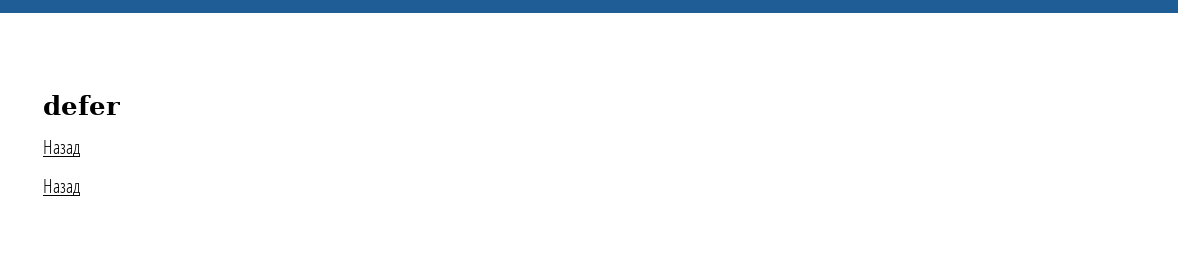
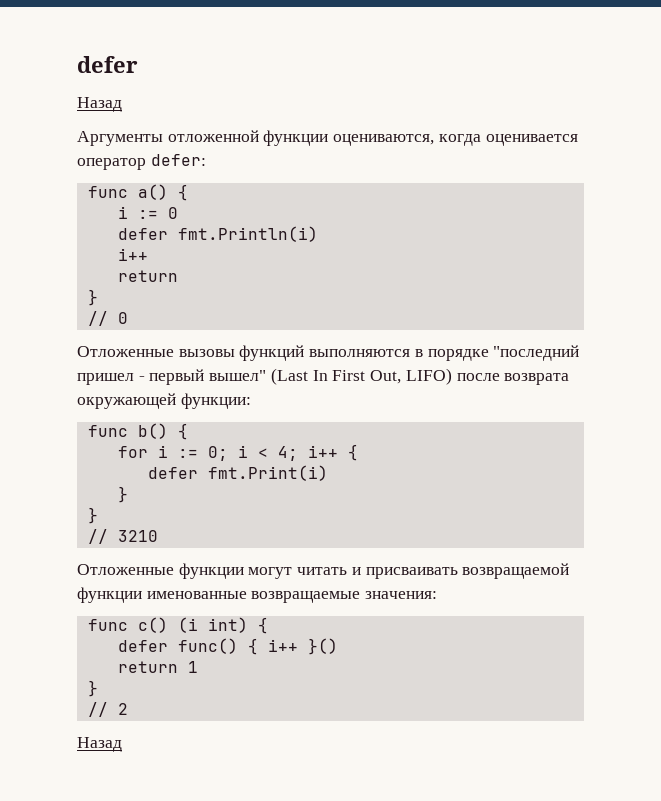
+ Аргументы отложенной функции оцениваются, когда оценивается оператор defer:
+ func a() {
+ i := 0
+ defer fmt.Println(i)
+ i++
+ return
+ }
+ // 0
+ Отложенные вызовы функций выполняются в порядке "последний пришел - первый вышел" (Last In First Out, LIFO) после возврата окружающей функции:
+ func b() {
+ for i := 0; i < 4; i++ {
+ defer fmt.Print(i)
+ }
+ }
+ // 3210
+ Отложенные функции могут читать и присваивать возвращаемой функции именованные возвращаемые значения:
+ func c() (i int) {
+ defer func() { i++ }()
+ return 1
+ }
+ // 2

